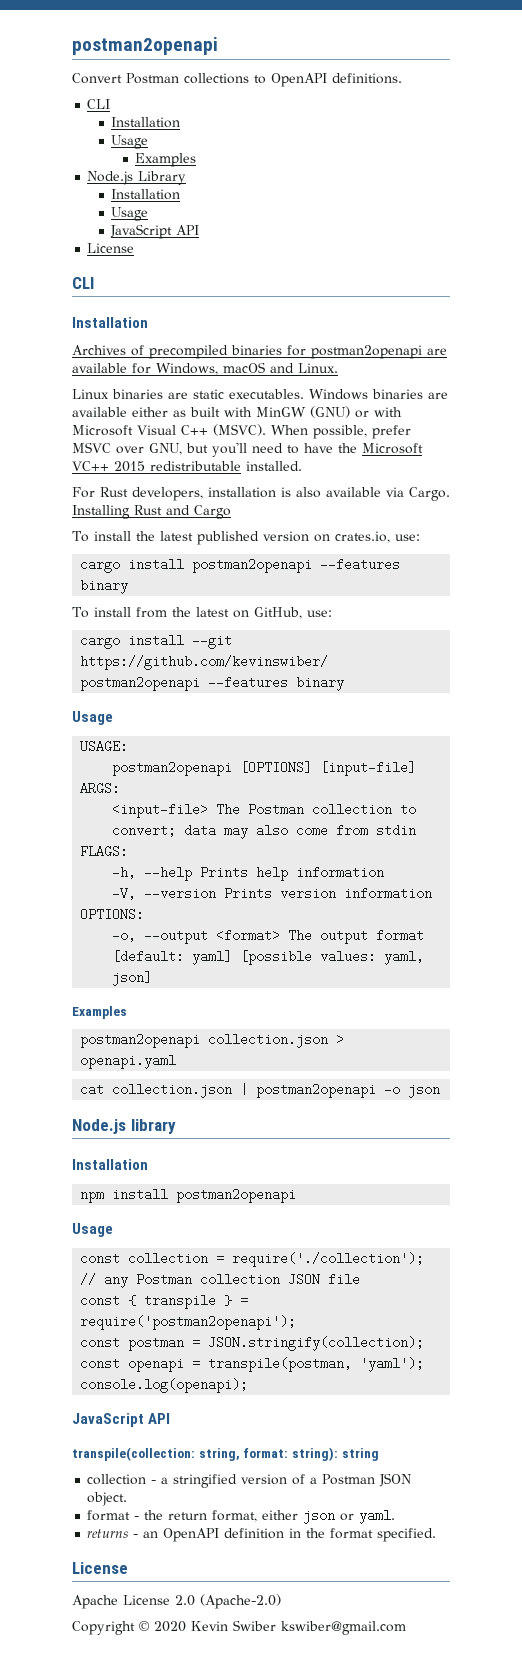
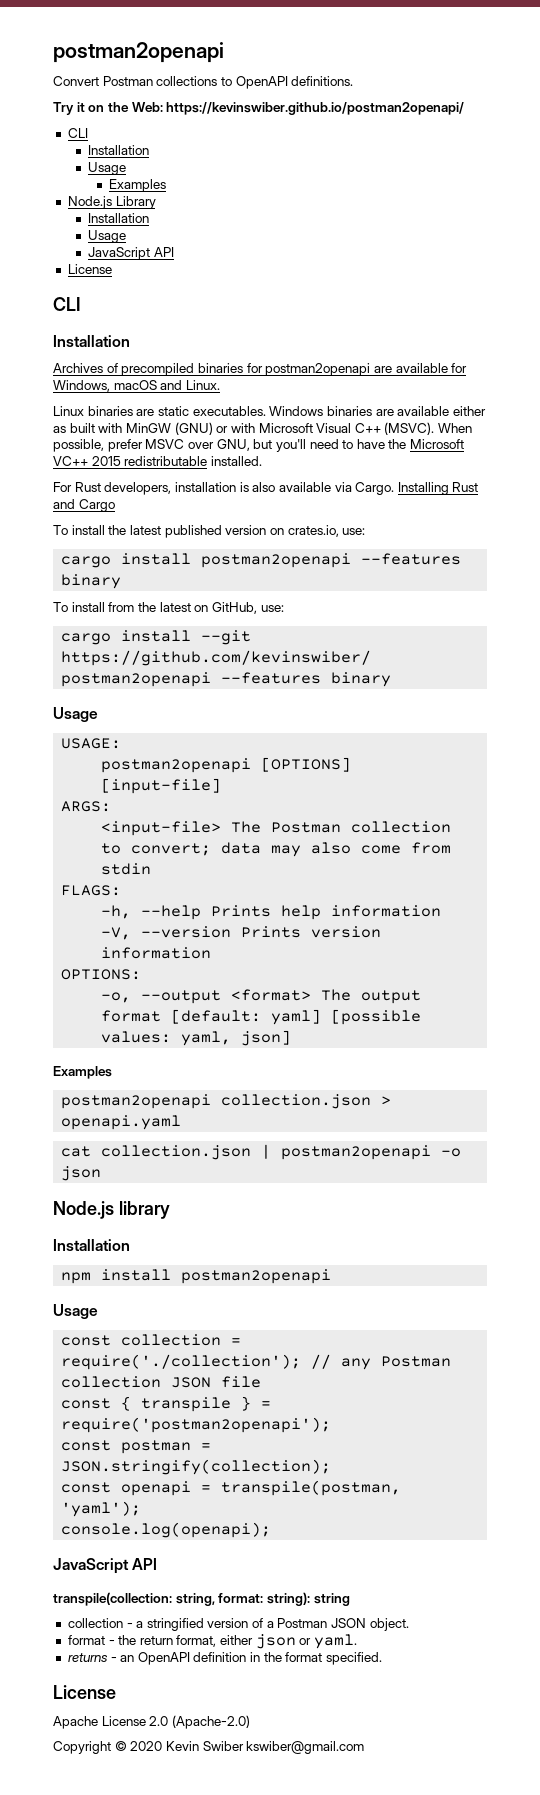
+ Try it on the Web: https://kevinswiber.github.io/postman2openapi/

